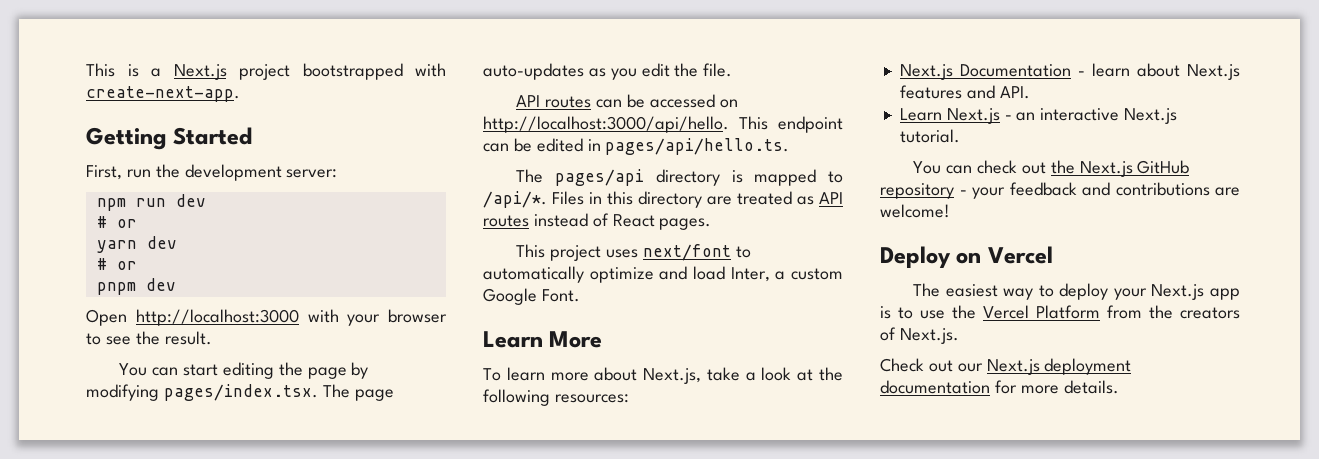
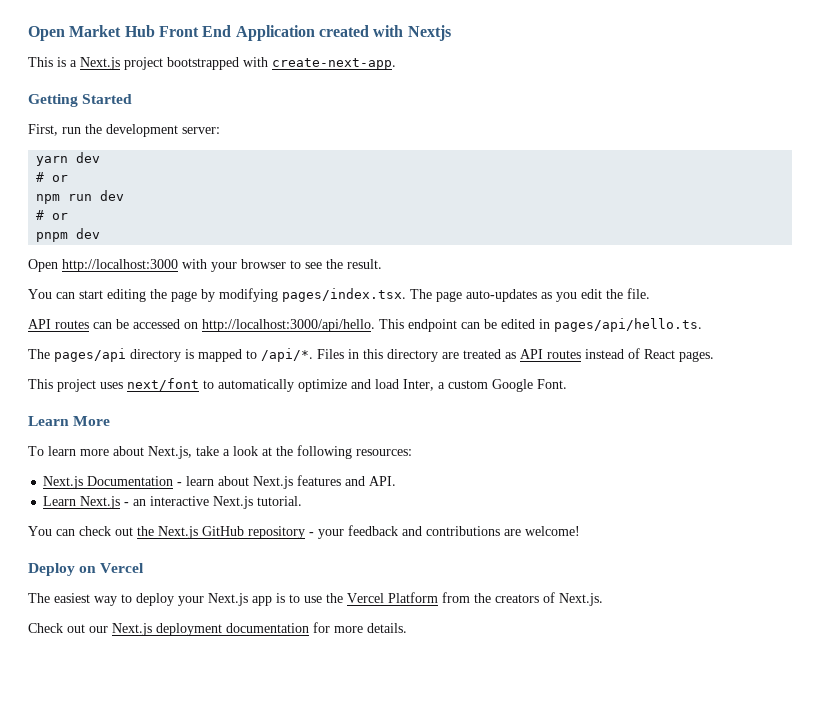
+ Open Market Hub Front End Application created with Nextjs
+ yarn dev
+ # or
  npm run dev
- # or
- yarn dev

